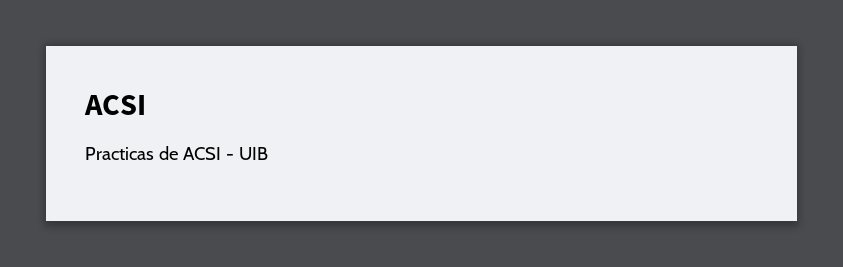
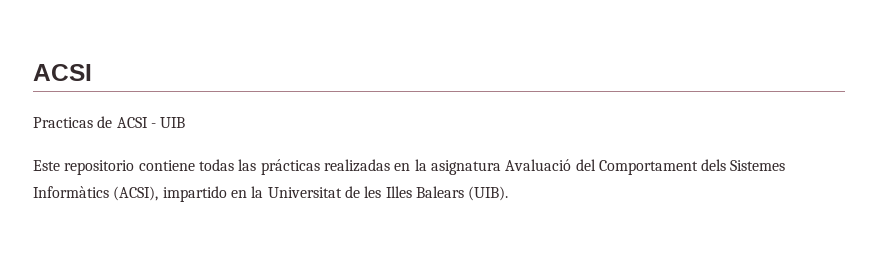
+ Este repositorio contiene todas las prácticas realizadas en la asignatura Avaluació del Comportament dels Sistemes Informàtics (ACSI), impartido en la Universitat de les Illes Balears (UIB).

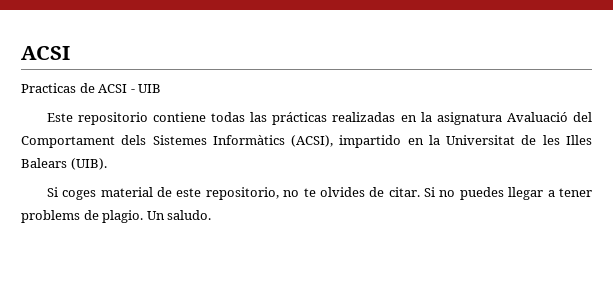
+ Si coges material de este repositorio, no te olvides de citar. Si no puedes llegar a tener problems de plagio. Un saludo.

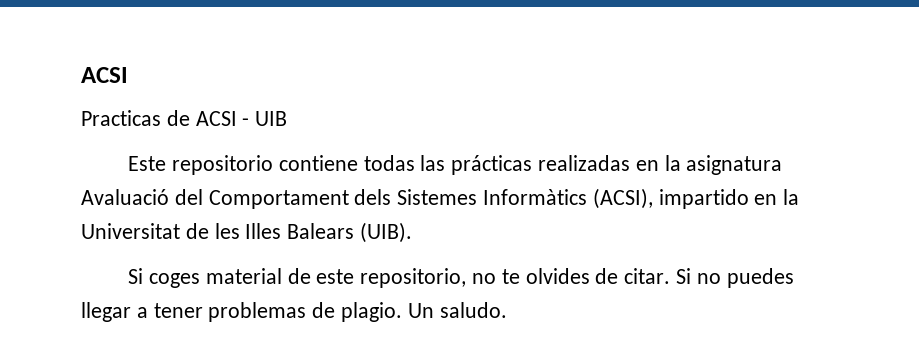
- Si no puedes llegar a tener problems de plagio.
+ Si no puedes llegar a tener problemas de plagio.

